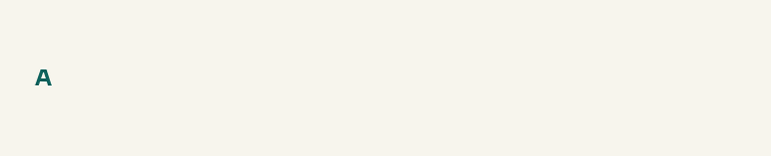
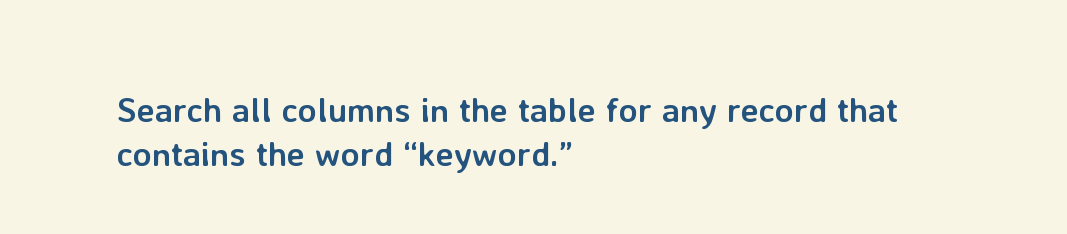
- A
+ Search all columns in the table for any record that contains the word “keyword.”

